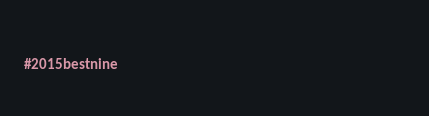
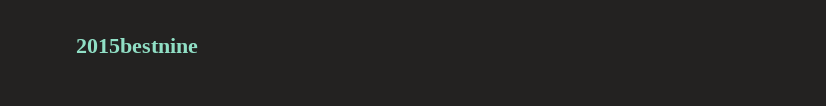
- #2015bestnine
+ 2015bestnine

